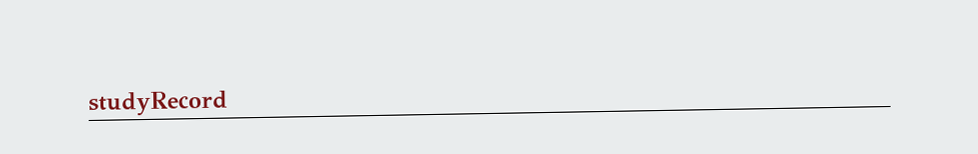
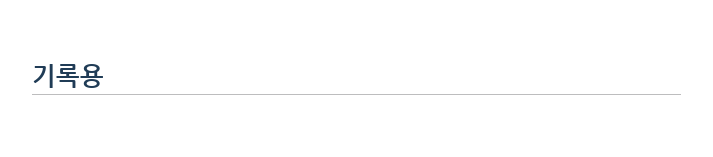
- studyRecord
+ 기록용

